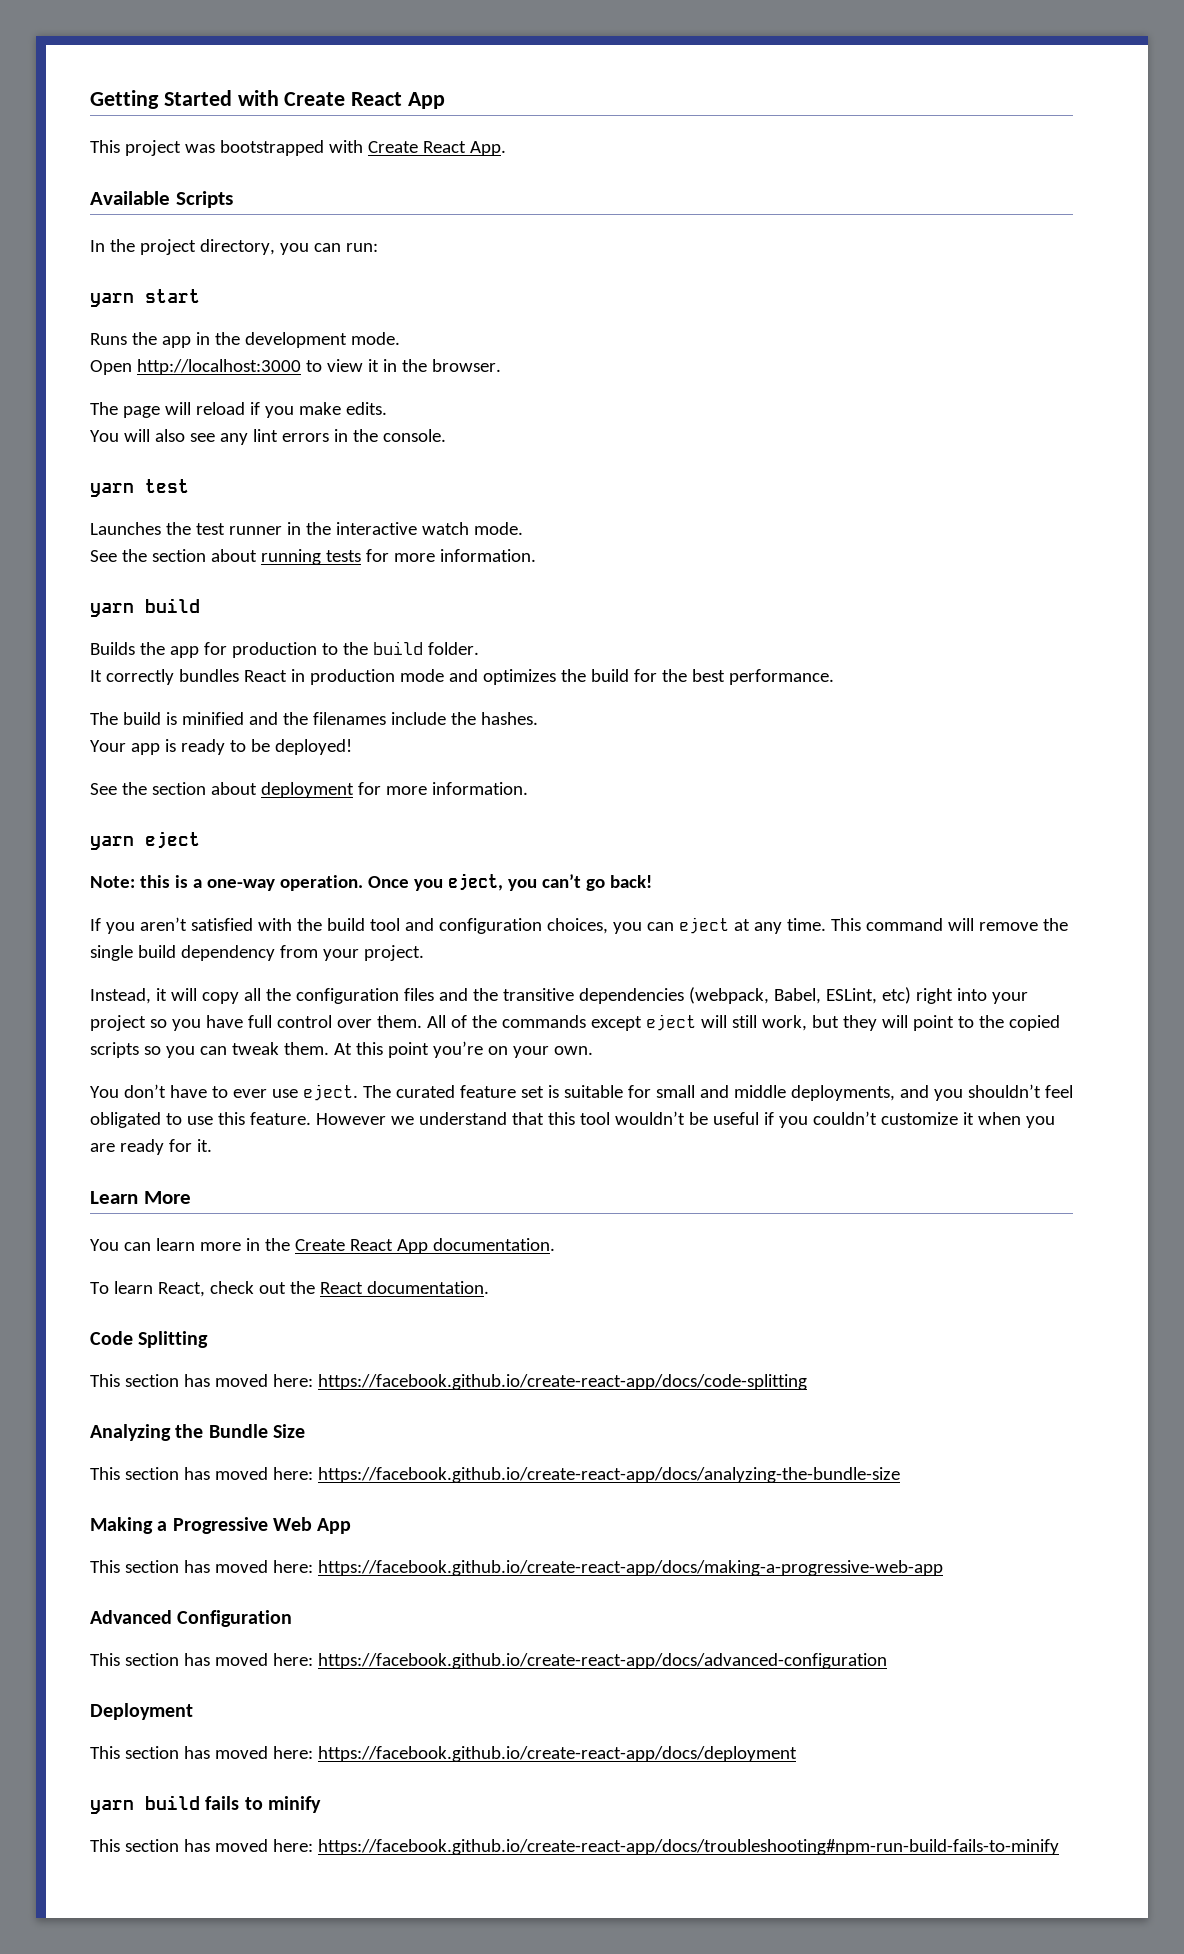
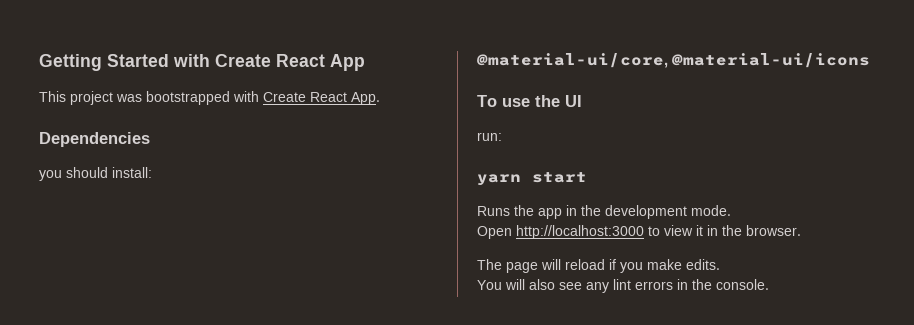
- Available Scripts
- In the project directory, you can run:
+ Dependencies
+ you should install:
+ @material-ui/core, @material-ui/icons
+ To use the UI
+ run:
- yarn test
- Launches the test runner in the interactive watch mode.
- See the section about running tests for more information.
- yarn build
- Builds the app for production to the build folder.
- It correctly bundles React in production mode and optimizes the build for the best performance.
- The build is minified and the filenames include the hashes.
- Your app is ready to be deployed!
- See the section about deployment for more information.
- yarn eject
- Note: this is a one-way operation. Once you eject, you can’t go back!
- If you aren’t satisfied with the build tool and configuration choices, you can eject at any time. This command will remove the single build dependency from your project.
- Instead, it will copy all the configuration files and the transitive dependencies (webpack, Babel, ESLint, etc) right into your project so you have full control over them. All of the commands except eject will still work, but they will point to the copied scripts so you can tweak them. At this point you’re on your own.
- You don’t have to ever use eject. The curated feature set is suitable for small and middle deployments, and you shouldn’t feel obligated to use this feature. However we understand that this tool wouldn’t be useful if you couldn’t customize it when you are ready for it.
- Learn More
- You can learn more in the Create React App documentation.
- To learn React, check out the React documentation.
- Code Splitting
- This section has moved here: https://facebook.github.io/create-react-app/docs/code-splitting
- Analyzing the Bundle Size
- This section has moved here: https://facebook.github.io/create-react-app/docs/analyzing-the-bundle-size
- Making a Progressive Web App
- This section has moved here: https://facebook.github.io/create-react-app/docs/making-a-progressive-web-app
- Advanced Configuration
- This section has moved here: https://facebook.github.io/create-react-app/docs/advanced-configuration
- Deployment
- This section has moved here: https://facebook.github.io/create-react-app/docs/deployment
- yarn build fails to minify
- This section has moved here: https://facebook.github.io/create-react-app/docs/troubleshooting#npm-run-build-fails-to-minify

